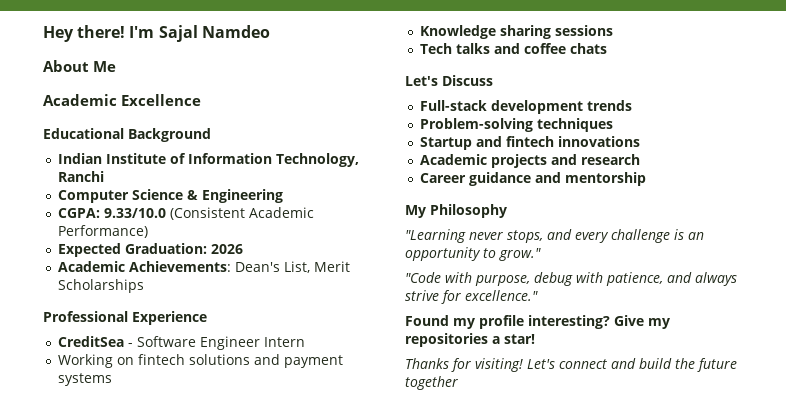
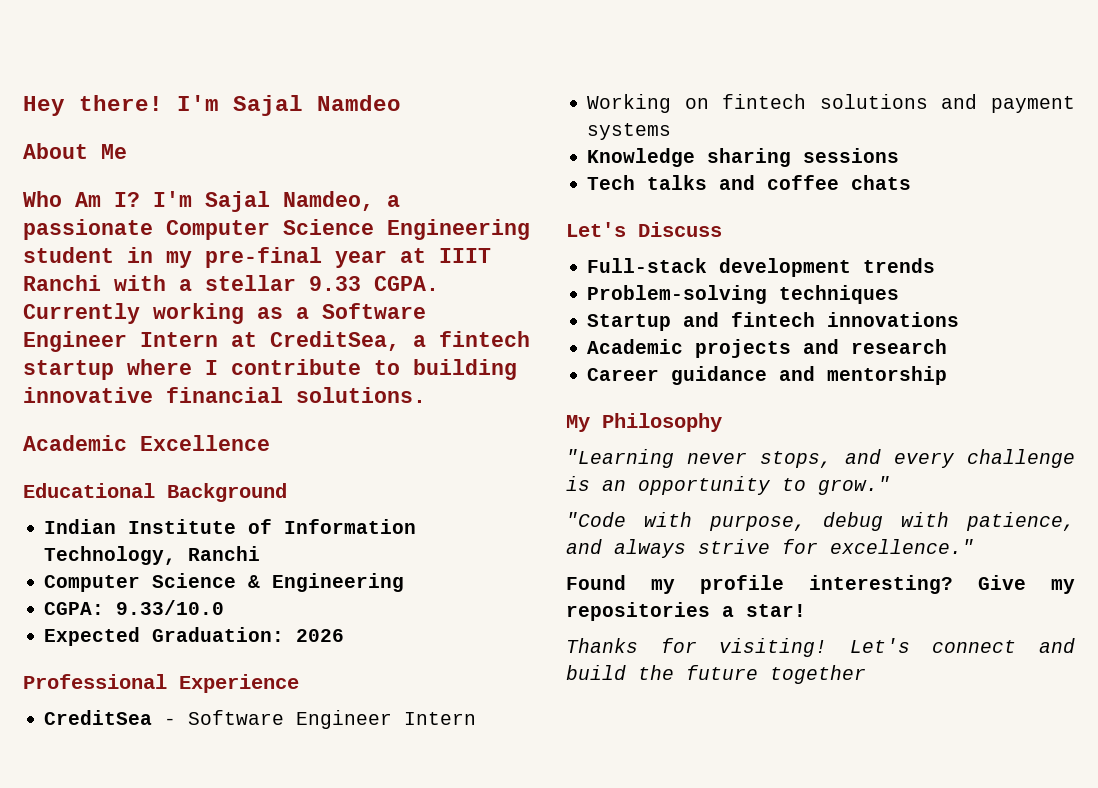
+ Who Am I? I'm Sajal Namdeo, a passionate Computer Science Engineering student in my pre-final year at IIIT Ranchi with a stellar 9.33 CGPA. Currently working as a Software Engineer Intern at CreditSea, a fintech startup where I contribute to building innovative financial solutions.
- CGPA: 9.33/10.0 (Consistent Academic Performance)
+ CGPA: 9.33/10.0
- Academic Achievements: Dean's List, Merit Scholarships

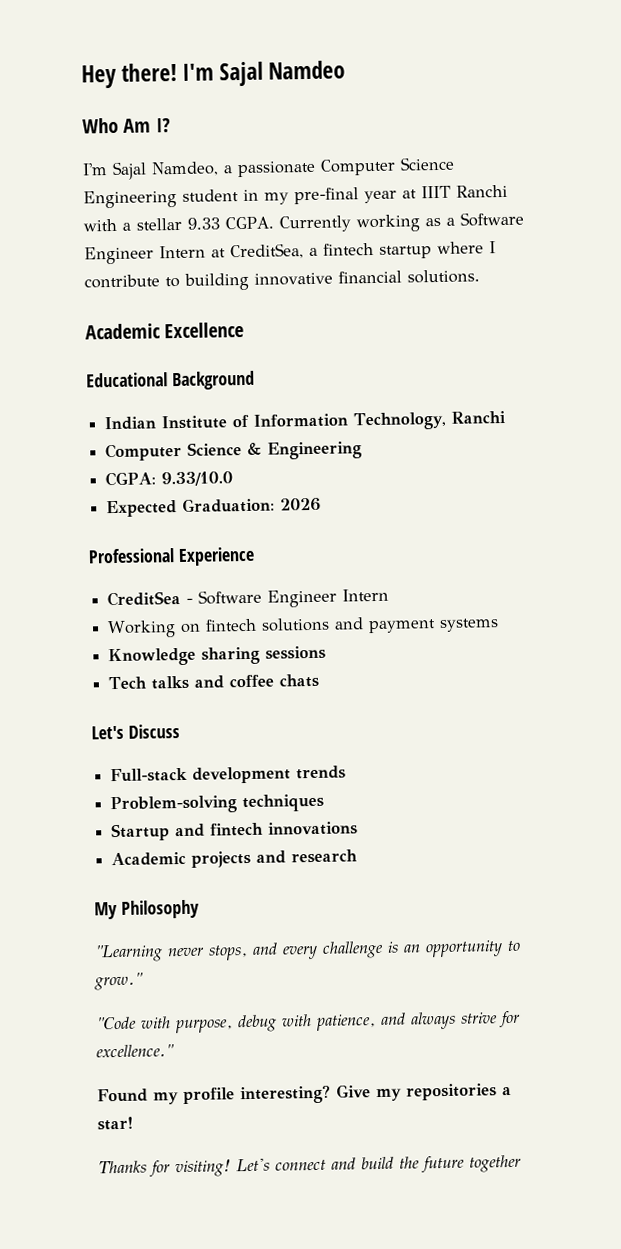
- About Me
- Who Am I? I'm Sajal Namdeo, a passionate Computer Science Engineering student in my pre-final year at IIIT Ranchi with a stellar 9.33 CGPA.
+ Who Am I?
+ I'm Sajal Namdeo, a passionate Computer Science Engineering student in my pre-final year at IIIT Ranchi with a stellar 9.33 CGPA.
- Career guidance and mentorship

